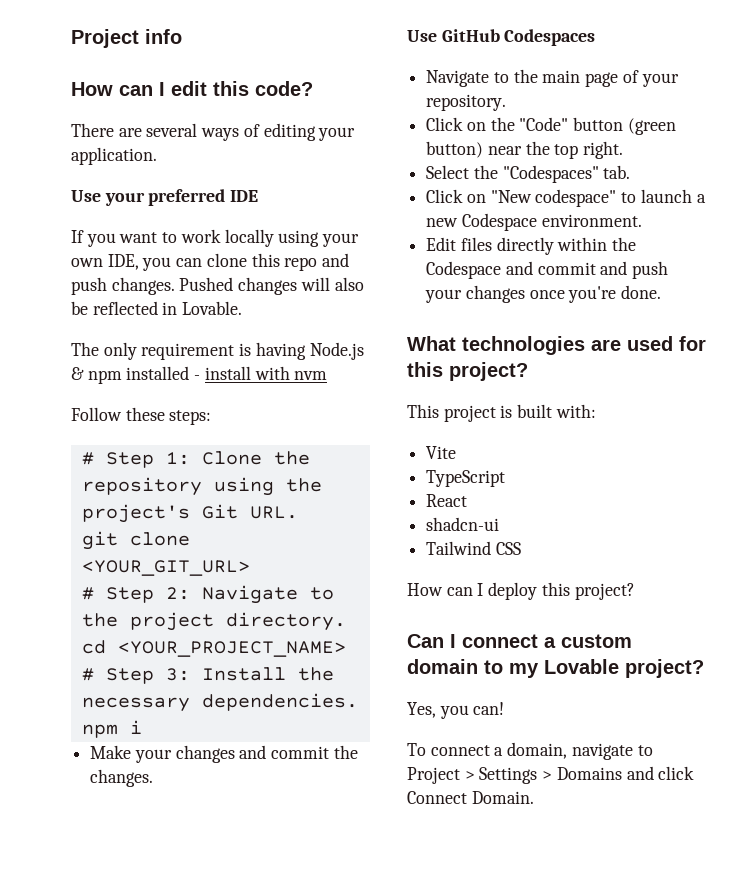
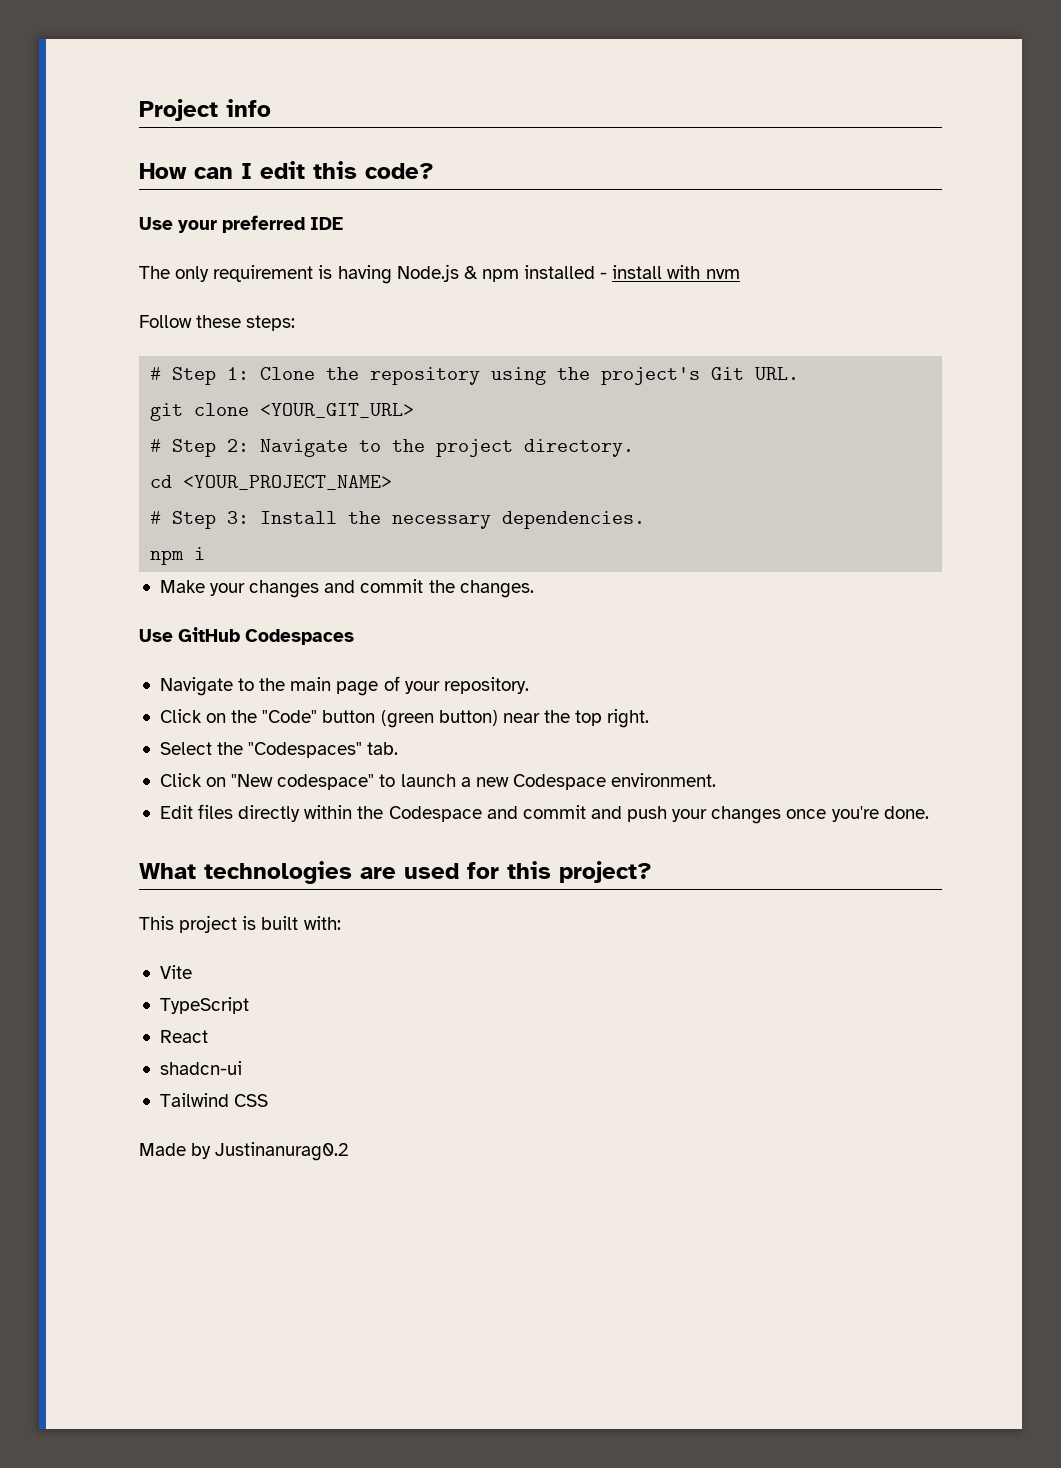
- There are several ways of editing your application.
  Use your preferred IDE
- If you want to work locally using your own IDE, you can clone this repo and push changes. Pushed changes will also be reflected in Lovable.
- How can I deploy this project?
- Can I connect a custom domain to my Lovable project?
- Yes, you can!
- To connect a domain, navigate to Project > Settings > Domains and click Connect Domain.
+ Made by Justinanurag0.2

